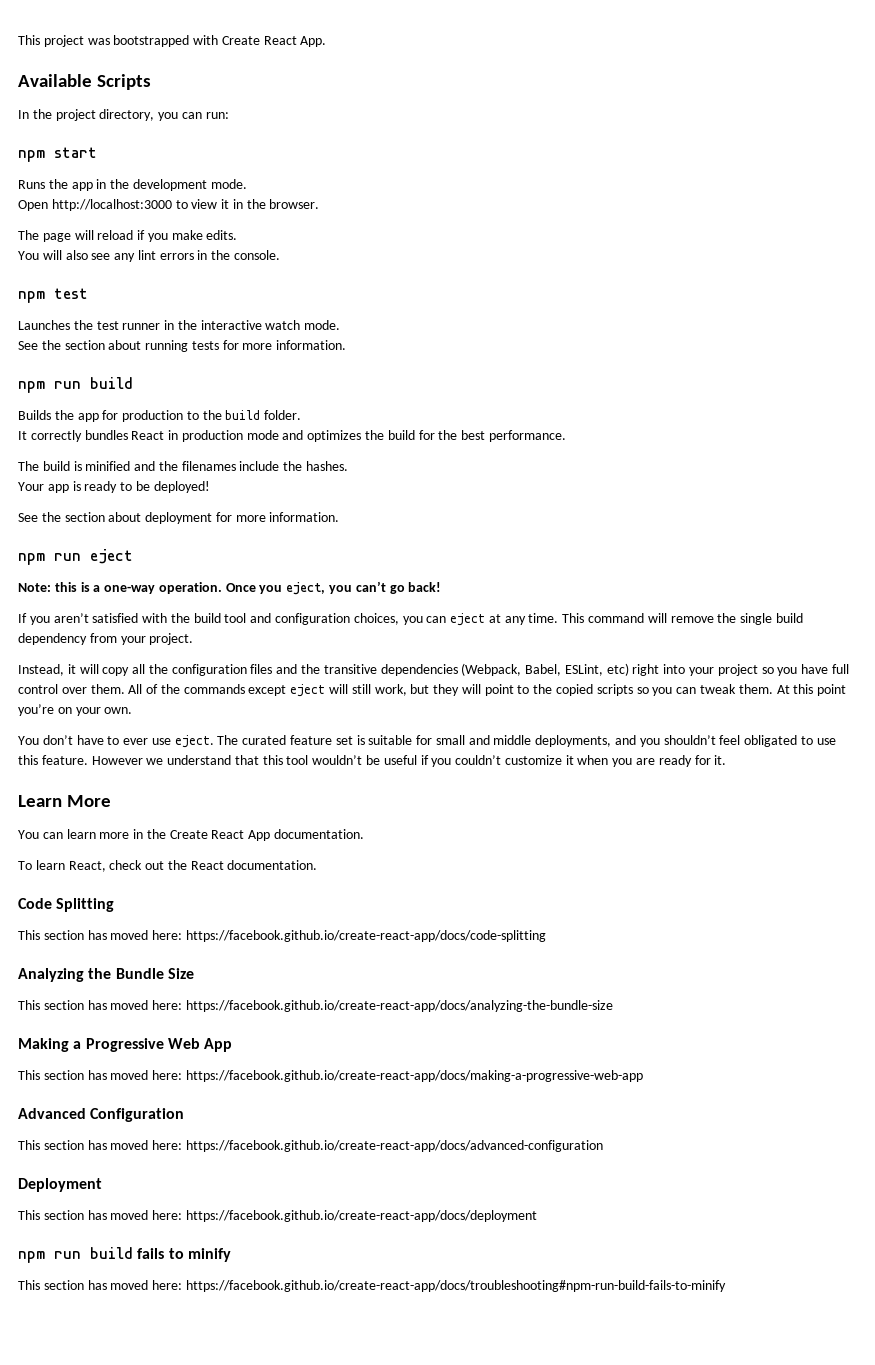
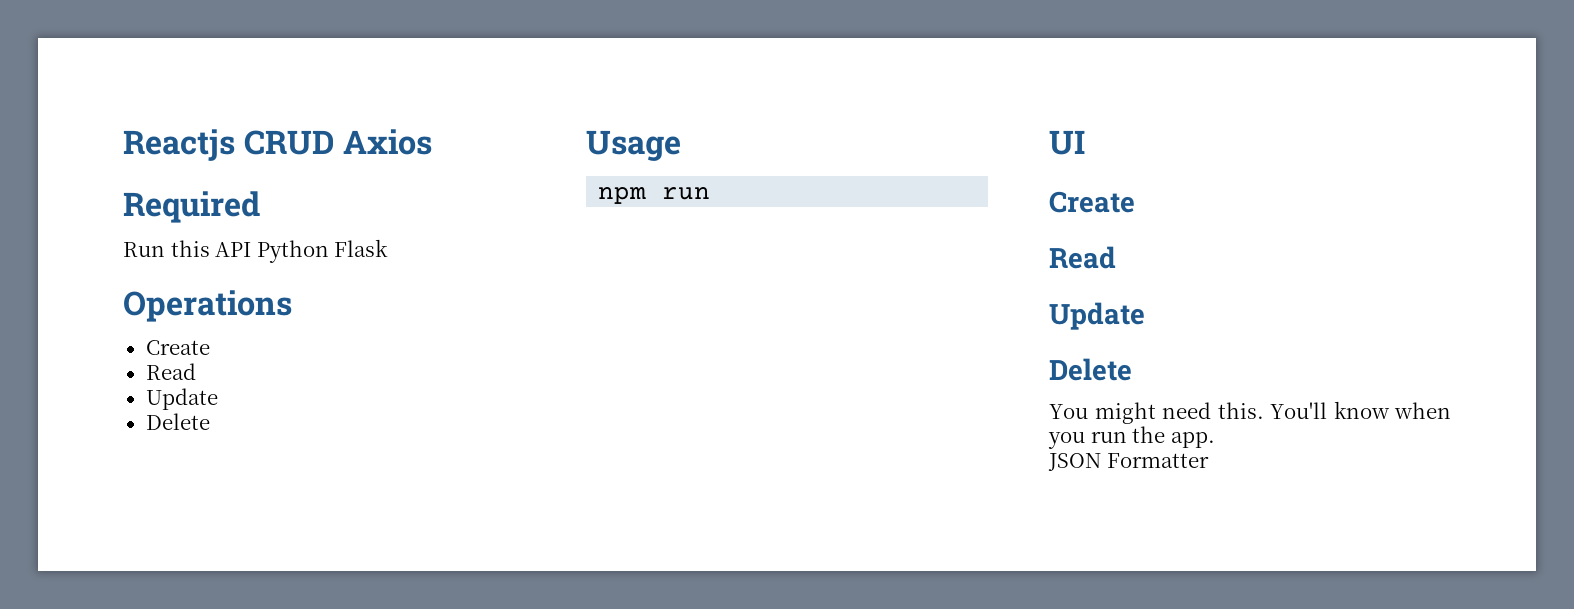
- This project was bootstrapped with Create React App.
- Available Scripts
- In the project directory, you can run:
- npm start
- Runs the app in the development mode.
- Open http://localhost:3000 to view it in the browser.
- The page will reload if you make edits.
- You will also see any lint errors in the console.
- npm test
- Launches the test runner in the interactive watch mode.
- See the section about running tests for more information.
- npm run build
- Builds the app for production to the build folder.
- It correctly bundles React in production mode and optimizes the build for the best performance.
- The build is minified and the filenames include the hashes.
- Your app is ready to be deployed!
- See the section about deployment for more information.
- npm run eject
- Note: this is a one-way operation. Once you eject, you can’t go back!
- If you aren’t satisfied with the build tool and configuration choices, you can eject at any time. This command will remove the single build dependency from your project.
- Instead, it will copy all the configuration files and the transitive dependencies (Webpack, Babel, ESLint, etc) right into your project so you have full control over them. All of the commands except eject will still work, but they will point to the copied scripts so you can tweak them. At this point you’re on your own.
- You don’t have to ever use eject. The curated feature set is suitable for small and middle deployments, and you shouldn’t feel obligated to use this feature. However we understand that this tool wouldn’t be useful if you couldn’t customize it when you are ready for it.
- Learn More
- You can learn more in the Create React App documentation.
- To learn React, check out the React documentation.
- Code Splitting
- This section has moved here: https://facebook.github.io/create-react-app/docs/code-splitting
- Analyzing the Bundle Size
- This section has moved here: https://facebook.github.io/create-react-app/docs/analyzing-the-bundle-size
- Making a Progressive Web App
- This section has moved here: https://facebook.github.io/create-react-app/docs/making-a-progressive-web-app
- Advanced Configuration
- This section has moved here: https://facebook.github.io/create-react-app/docs/advanced-configuration
- Deployment
- This section has moved here: https://facebook.github.io/create-react-app/docs/deployment
- npm run build fails to minify
- This section has moved here: https://facebook.github.io/create-react-app/docs/troubleshooting#npm-run-build-fails-to-minify
+ Reactjs CRUD Axios
+ Required
+ Run this API Python Flask
+ Operations
+ Create
+ Read
+ Update
+ Delete
+ Usage
+ npm run
+ UI
+ Create
+ Read
+ Update
+ Delete
+ You might need this. You'll know when you run the app.
+ JSON Formatter

